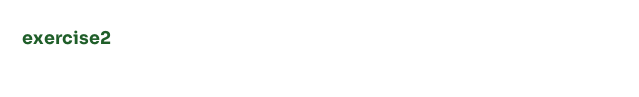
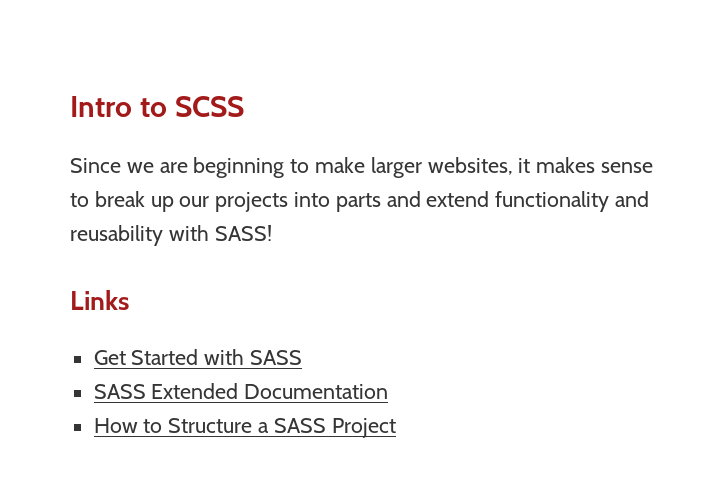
- exercise2
+ Intro to SCSS
+ Since we are beginning to make larger websites, it makes sense to break up our projects into parts and extend functionality and reusability with SASS!
+ Links
+ Get Started with SASS
+ SASS Extended Documentation
+ How to Structure a SASS Project

